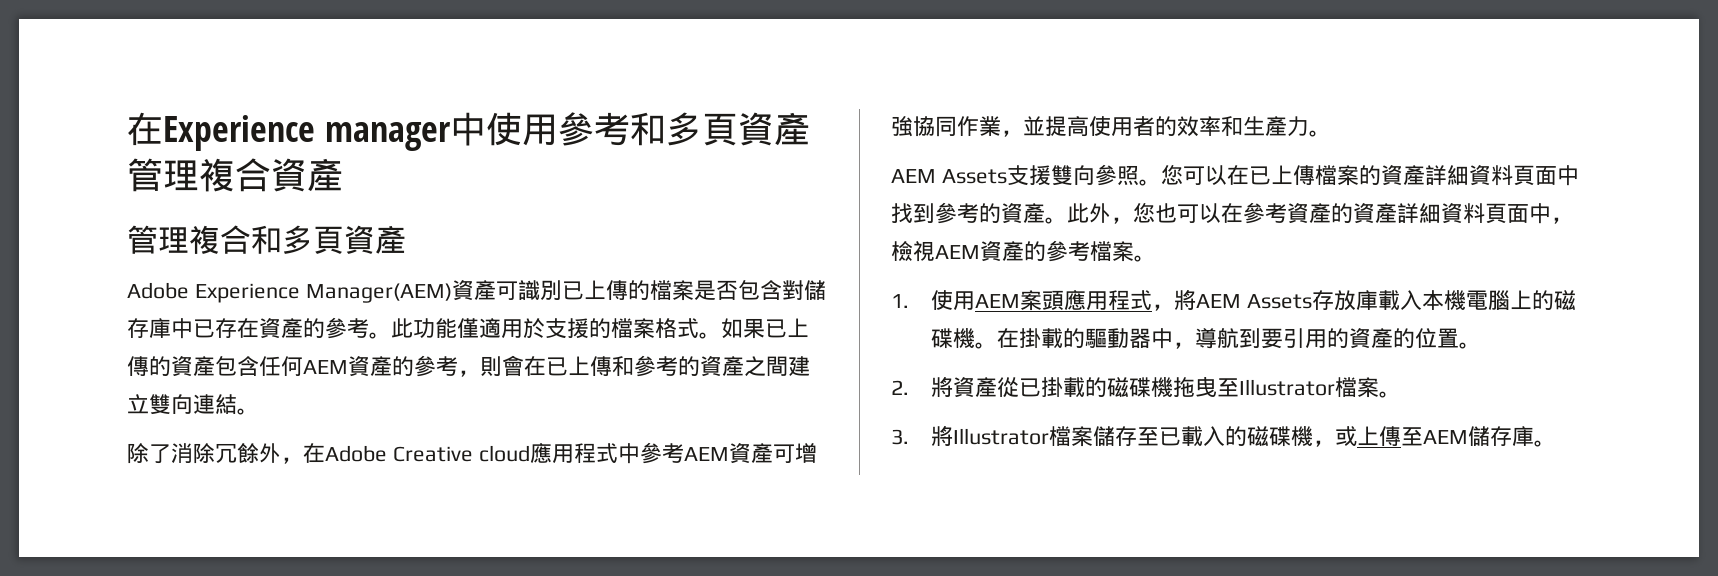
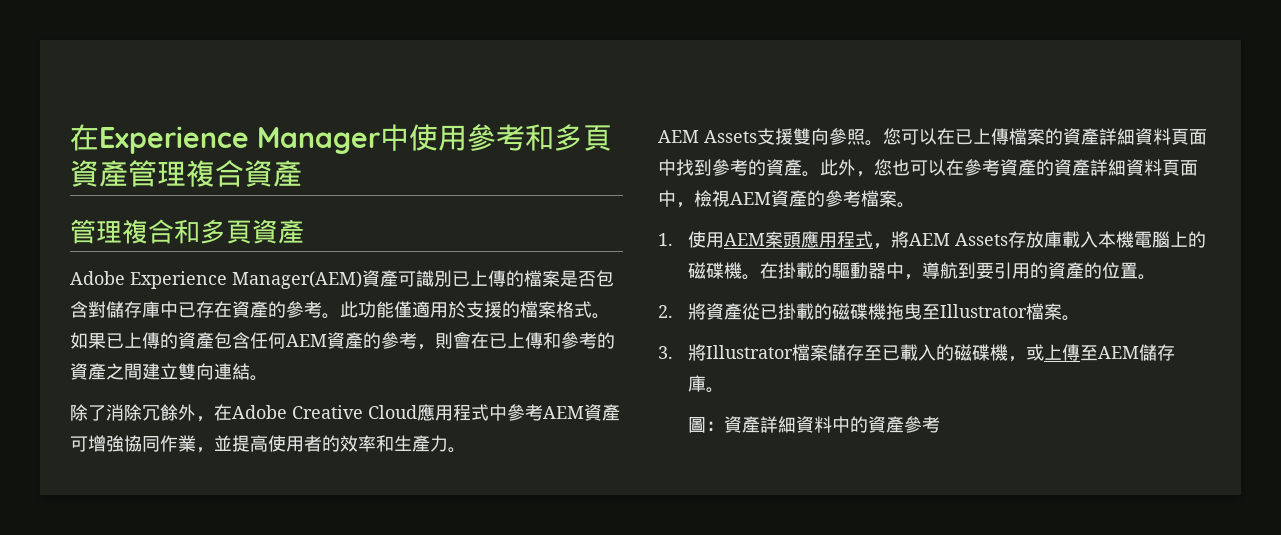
- 在Experience manager中使用參考和多頁資產管理複合資產
+ 在Experience Manager中使用參考和多頁資產管理複合資產
- 除了消除冗餘外，在Adobe Creative cloud應用程式中參考AEM資產可增強協同作業，並提高使用者的效率和生產力。
+ 除了消除冗餘外，在Adobe Creative Cloud應用程式中參考AEM資產可增強協同作業，並提高使用者的效率和生產力。
+ 圖：資產詳細資料中的資產參考

